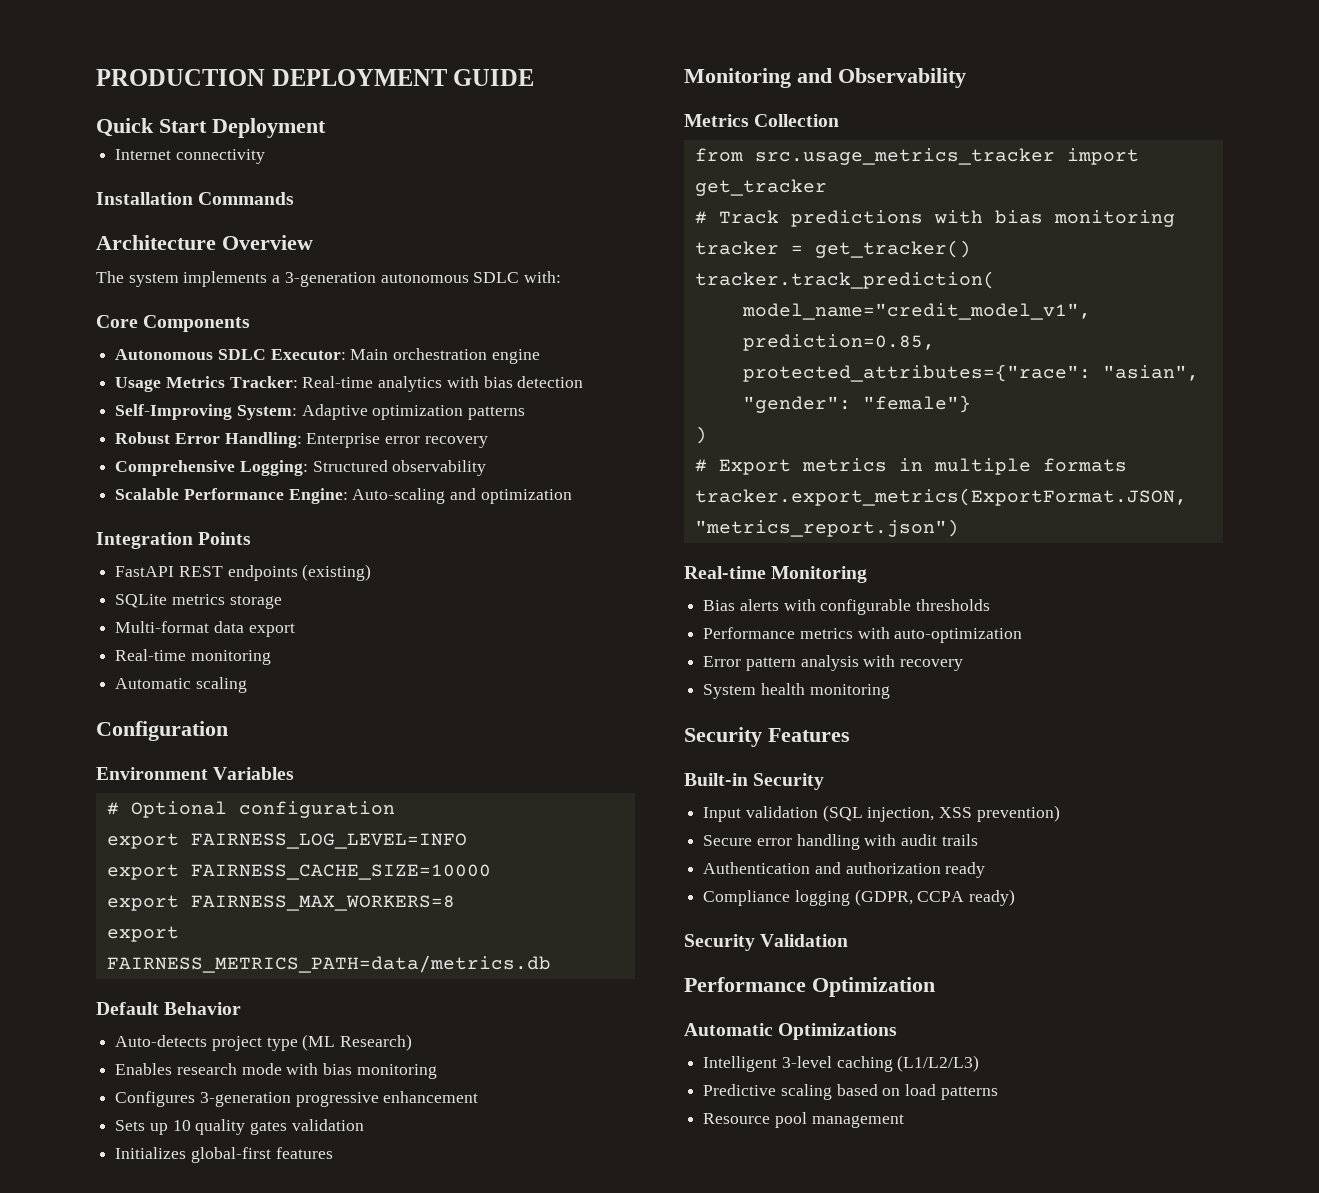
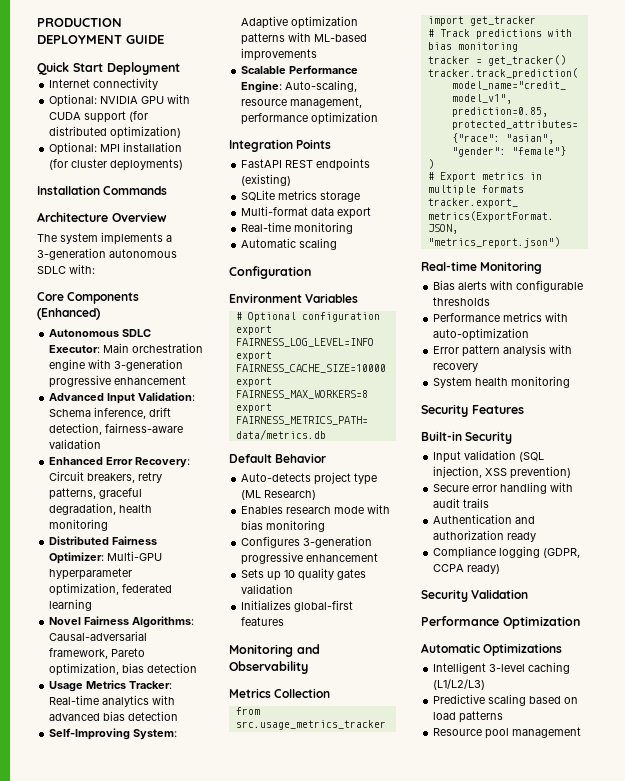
+ Optional: NVIDIA GPU with CUDA support (for distributed optimization)
+ Optional: MPI installation (for cluster deployments)
- Core Components
+ Core Components (Enhanced)
- Autonomous SDLC Executor: Main orchestration engine
+ Autonomous SDLC Executor: Main orchestration engine with 3-generation progressive enhancement
+ Advanced Input Validation: Schema inference, drift detection, fairness-aware validation
+ Enhanced Error Recovery: Circuit breakers, retry patterns, graceful degradation, health monitoring
+ Distributed Fairness Optimizer: Multi-GPU hyperparameter optimization, federated learning
+ Novel Fairness Algorithms: Causal-adversarial framework, Pareto optimization, bias detection
- Usage Metrics Tracker: Real-time analytics with bias detection
+ Usage Metrics Tracker: Real-time analytics with advanced bias detection
- Self-Improving System: Adaptive optimization patterns
- Robust Error Handling: Enterprise error recovery
- Comprehensive Logging: Structured observability
+ Self-Improving System: Adaptive optimization patterns with ML-based improvements
- Scalable Performance Engine: Auto-scaling and optimization
+ Scalable Performance Engine: Auto-scaling, resource management, performance optimization

